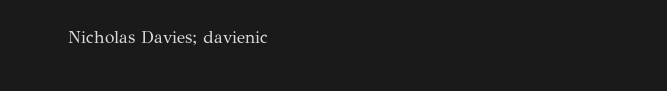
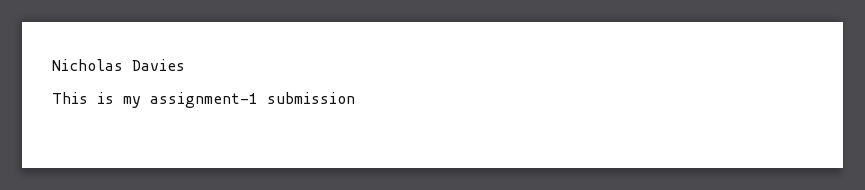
- Nicholas Davies; davienic
+ Nicholas Davies
+ This is my assignment-1 submission

